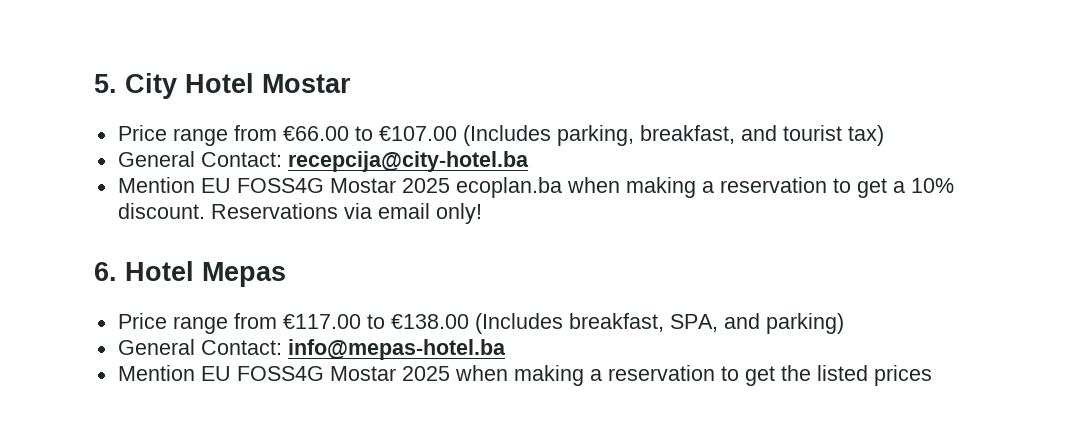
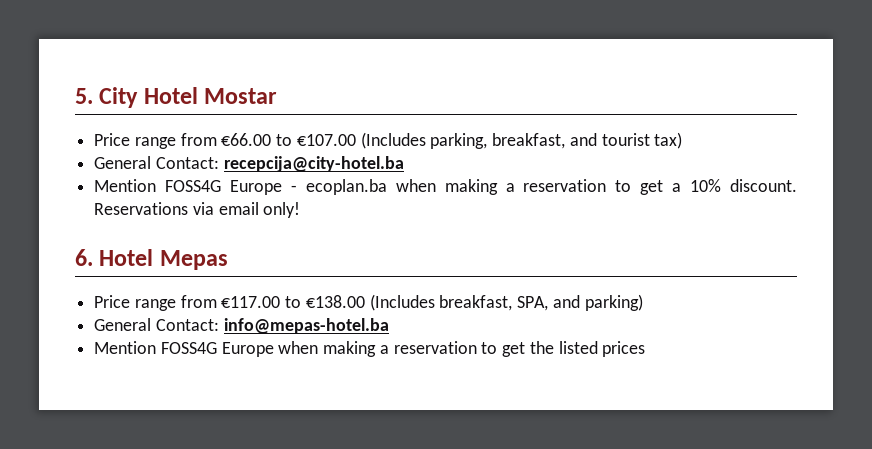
- Mention EU FOSS4G Mostar 2025 ecoplan.ba when making a reservation to get a 10% discount.
+ Mention FOSS4G Europe - ecoplan.ba when making a reservation to get a 10% discount.
- Mention EU FOSS4G Mostar 2025 when making a reservation to get the listed prices
+ Mention FOSS4G Europe when making a reservation to get the listed prices

